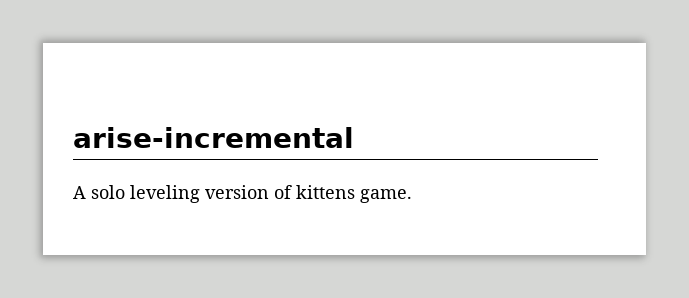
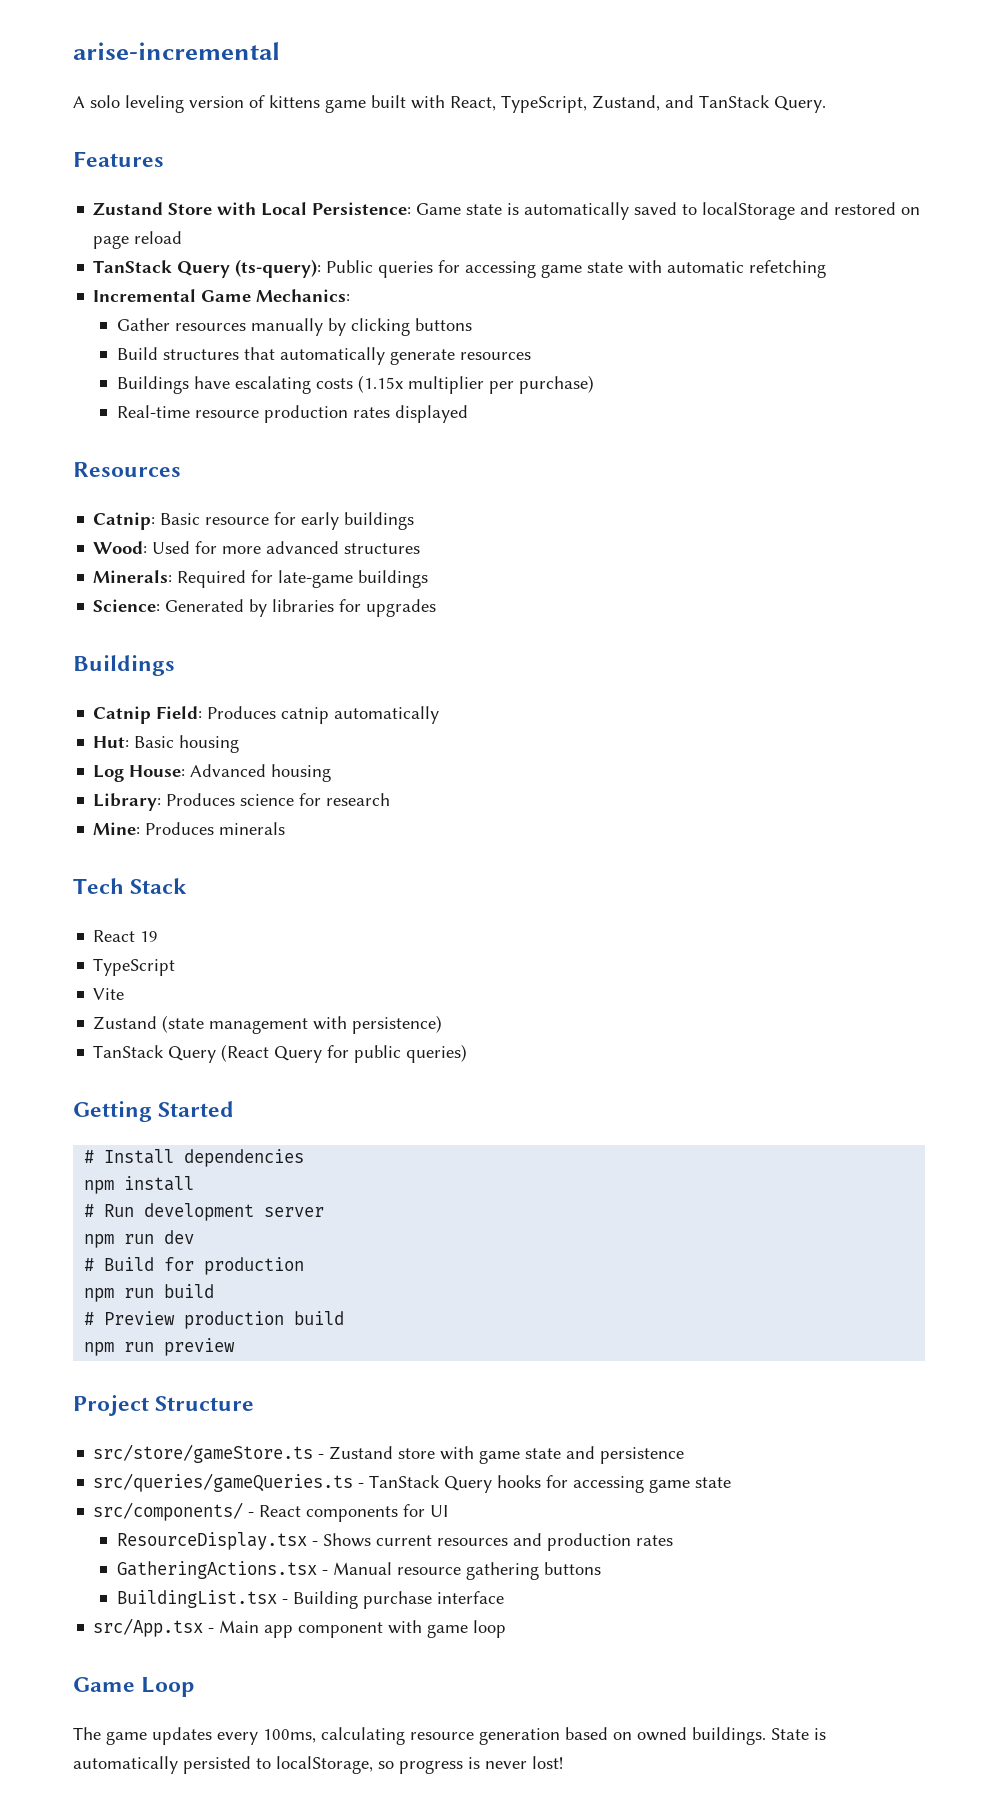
- A solo leveling version of kittens game.
+ A solo leveling version of kittens game built with React, TypeScript, Zustand, and TanStack Query.
+ Features
+ Zustand Store with Local Persistence: Game state is automatically saved to localStorage and restored on page reload
+ TanStack Query (ts-query): Public queries for accessing game state with automatic refetching
+ Incremental Game Mechanics:
+ Gather resources manually by clicking buttons
+ Build structures that automatically generate resources
+ Buildings have escalating costs (1.15x multiplier per purchase)
+ Real-time resource production rates displayed
+ Resources
+ Catnip: Basic resource for early buildings
+ Wood: Used for more advanced structures
+ Minerals: Required for late-game buildings
+ Science: Generated by libraries for upgrades
+ Buildings
+ Catnip Field: Produces catnip automatically
+ Hut: Basic housing
+ Log House: Advanced housing
+ Library: Produces science for research
+ Mine: Produces minerals
+ Tech Stack
+ React 19
+ TypeScript
+ Vite
+ Zustand (state management with persistence)
+ TanStack Query (React Query for public queries)
+ Getting Started
+ # Install dependencies
+ npm install
+ # Run development server
+ npm run dev
+ # Build for production
+ npm run build
+ # Preview production build
+ npm run preview
+ Project Structure
+ src/store/gameStore.ts - Zustand store with game state and persistence
+ src/queries/gameQueries.ts - TanStack Query hooks for accessing game state
+ src/components/ - React components for UI
+ ResourceDisplay.tsx - Shows current resources and production rates
+ GatheringActions.tsx - Manual resource gathering buttons
+ BuildingList.tsx - Building purchase interface
+ src/App.tsx - Main app component with game loop
+ Game Loop
+ The game updates every 100ms, calculating resource generation based on owned buildings. State is automatically persisted to localStorage, so progress is never lost!

